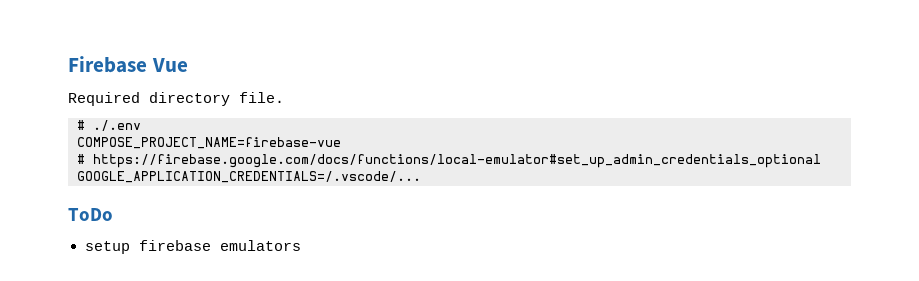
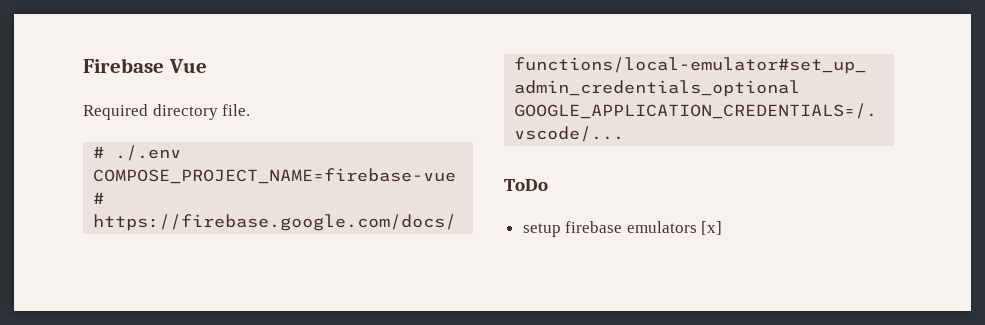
- setup firebase emulators
+ setup firebase emulators [x]

